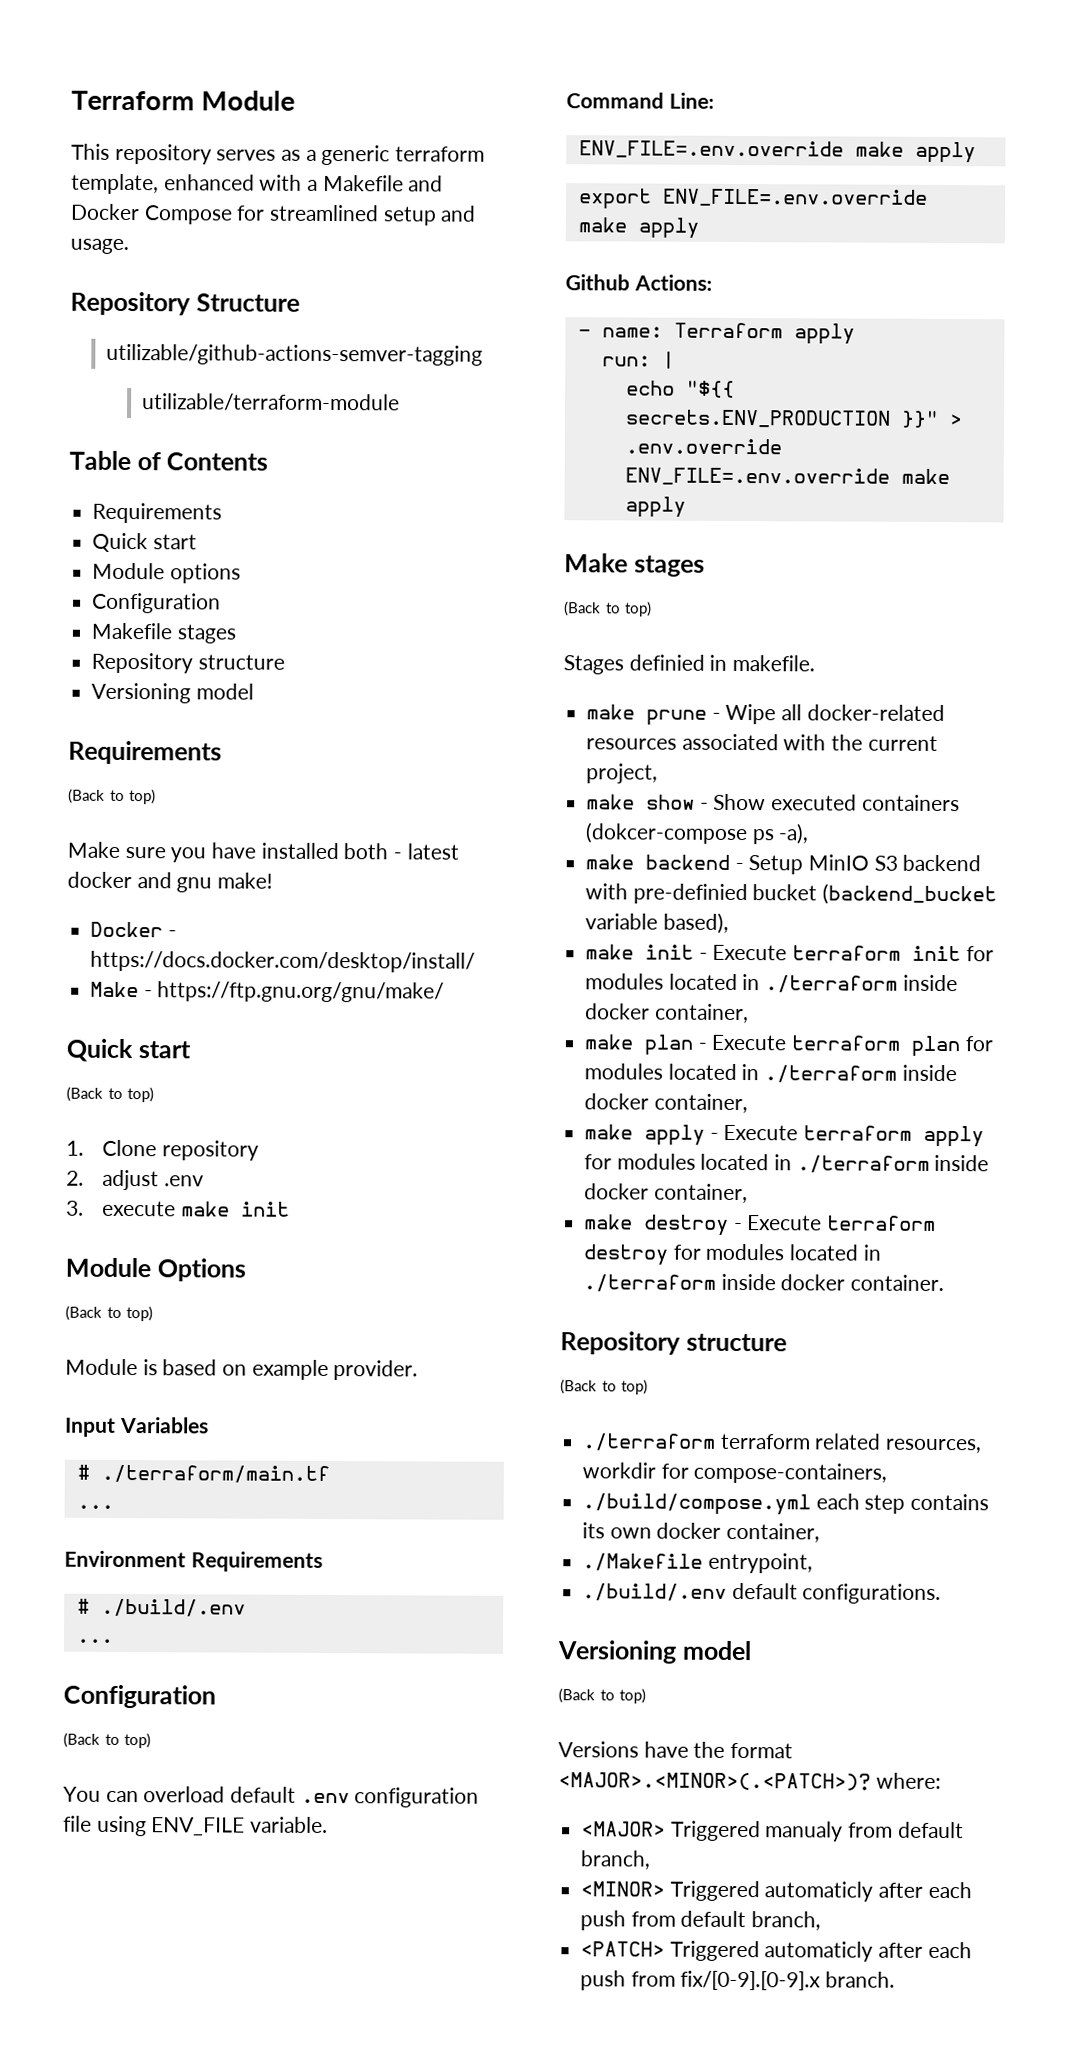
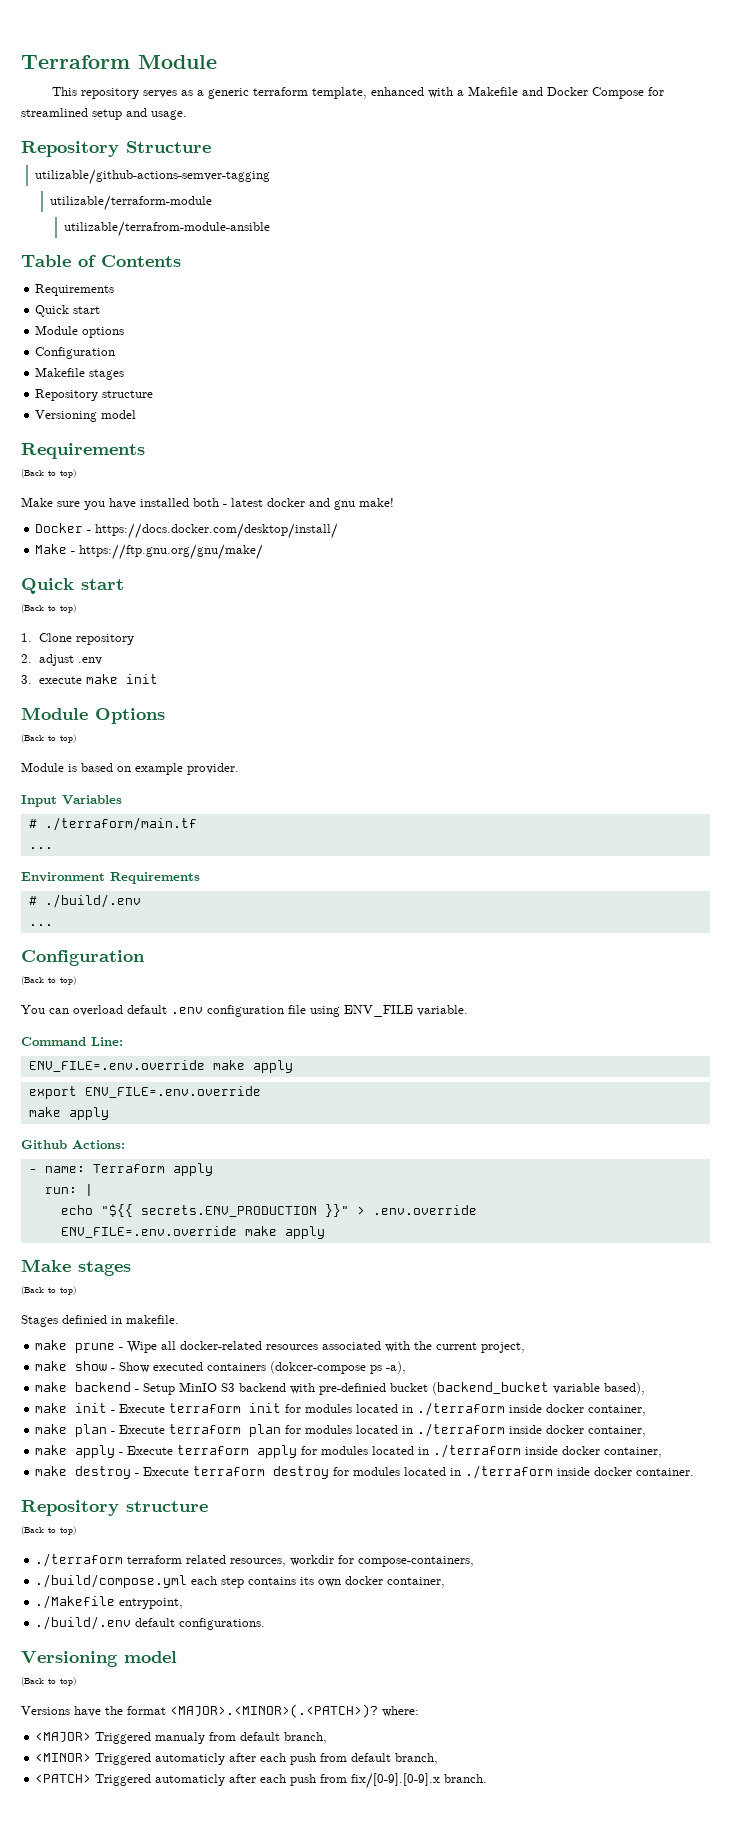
+ utilizable/terrafrom-module-ansible

